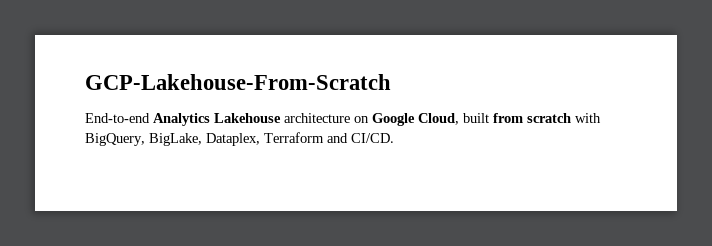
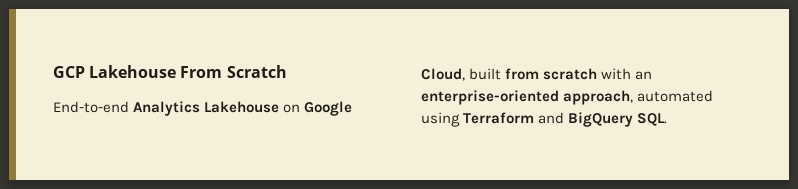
- GCP-Lakehouse-From-Scratch
+ GCP Lakehouse From Scratch
- End-to-end Analytics Lakehouse architecture on Google Cloud, built from scratch with BigQuery, BigLake, Dataplex, Terraform and CI/CD.
+ End-to-end Analytics Lakehouse on Google Cloud, built from scratch with an enterprise-oriented approach, automated using Terraform and BigQuery SQL.

